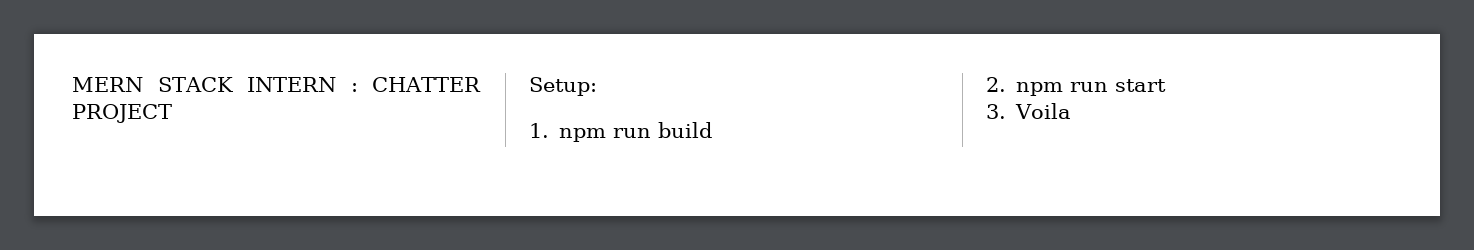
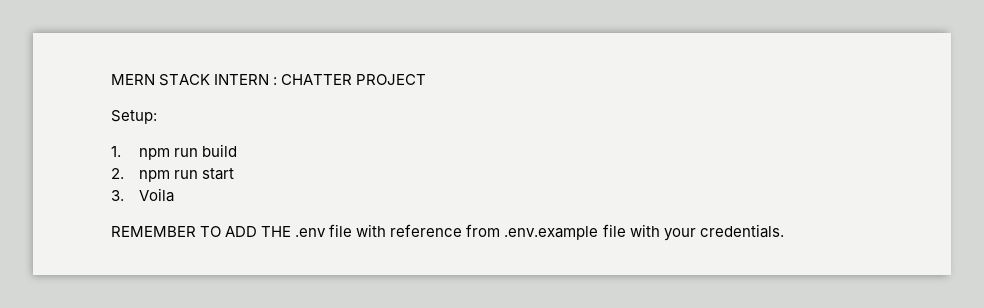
+ REMEMBER TO ADD THE .env file with reference from .env.example file with your credentials.

